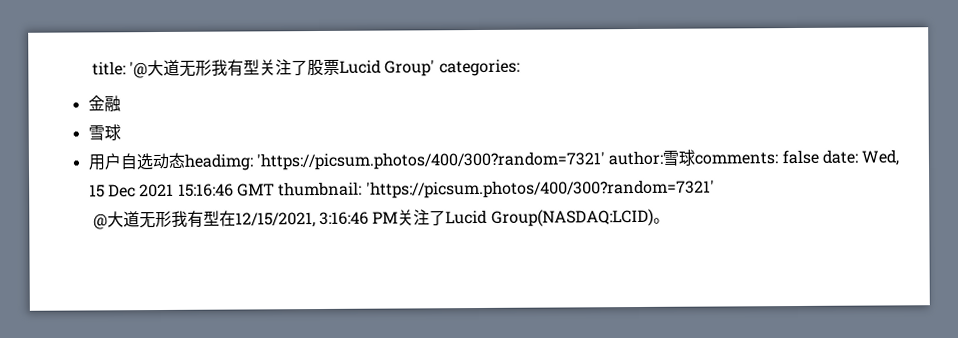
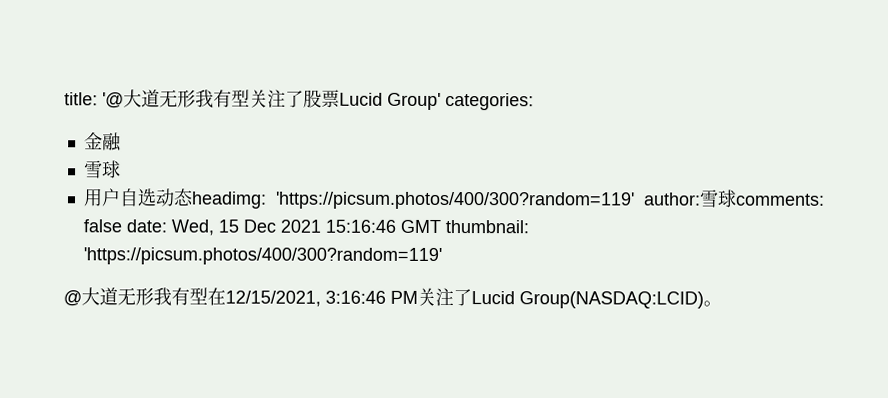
- 用户自选动态headimg: 'https://picsum.photos/400/300?random=7321' author:雪球comments: false date: Wed, 15 Dec 2021 15:16:46 GMT thumbnail: 'https://picsum.photos/400/300?random=7321'
+ 用户自选动态headimg: 'https://picsum.photos/400/300?random=119' author:雪球comments: false date: Wed, 15 Dec 2021 15:16:46 GMT thumbnail: 'https://picsum.photos/400/300?random=119'

